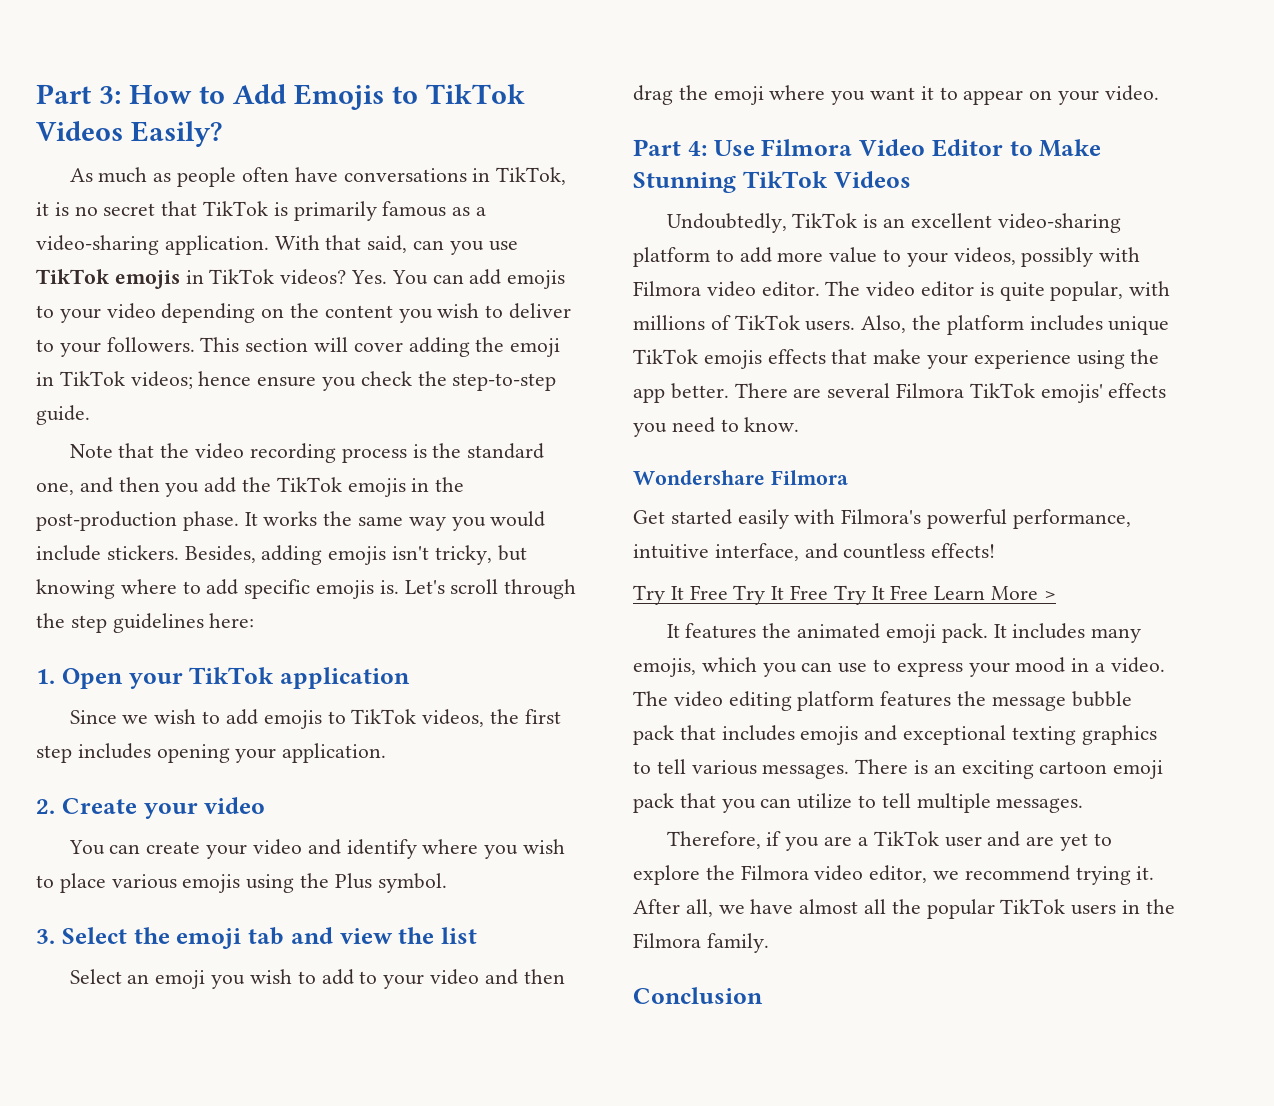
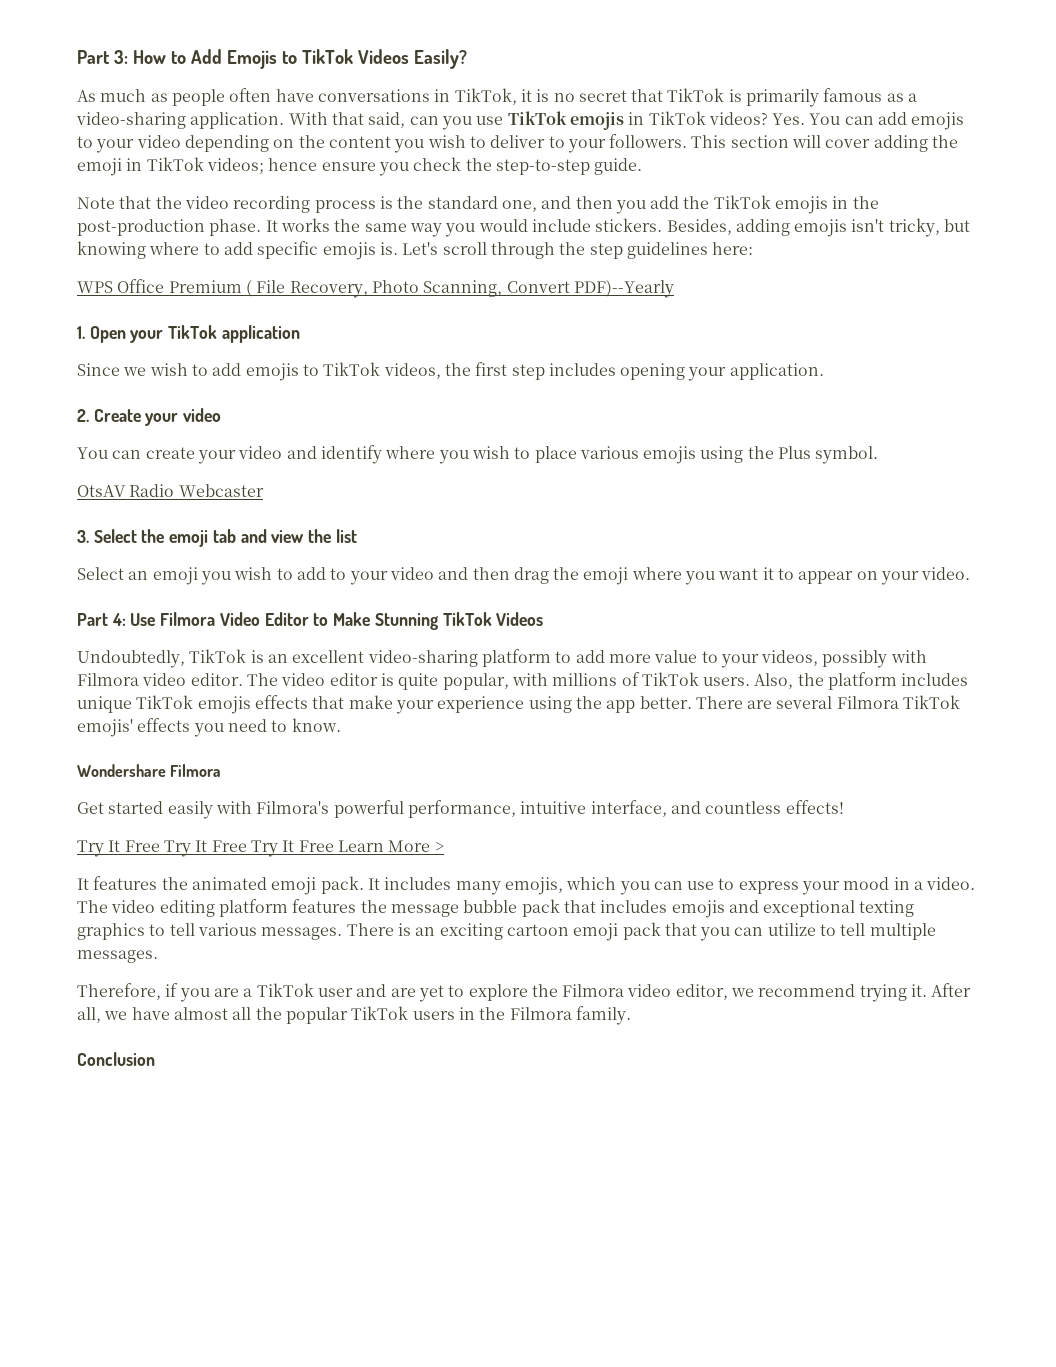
+ WPS Office Premium ( File Recovery, Photo Scanning, Convert PDF)--Yearly
+ OtsAV Radio Webcaster

